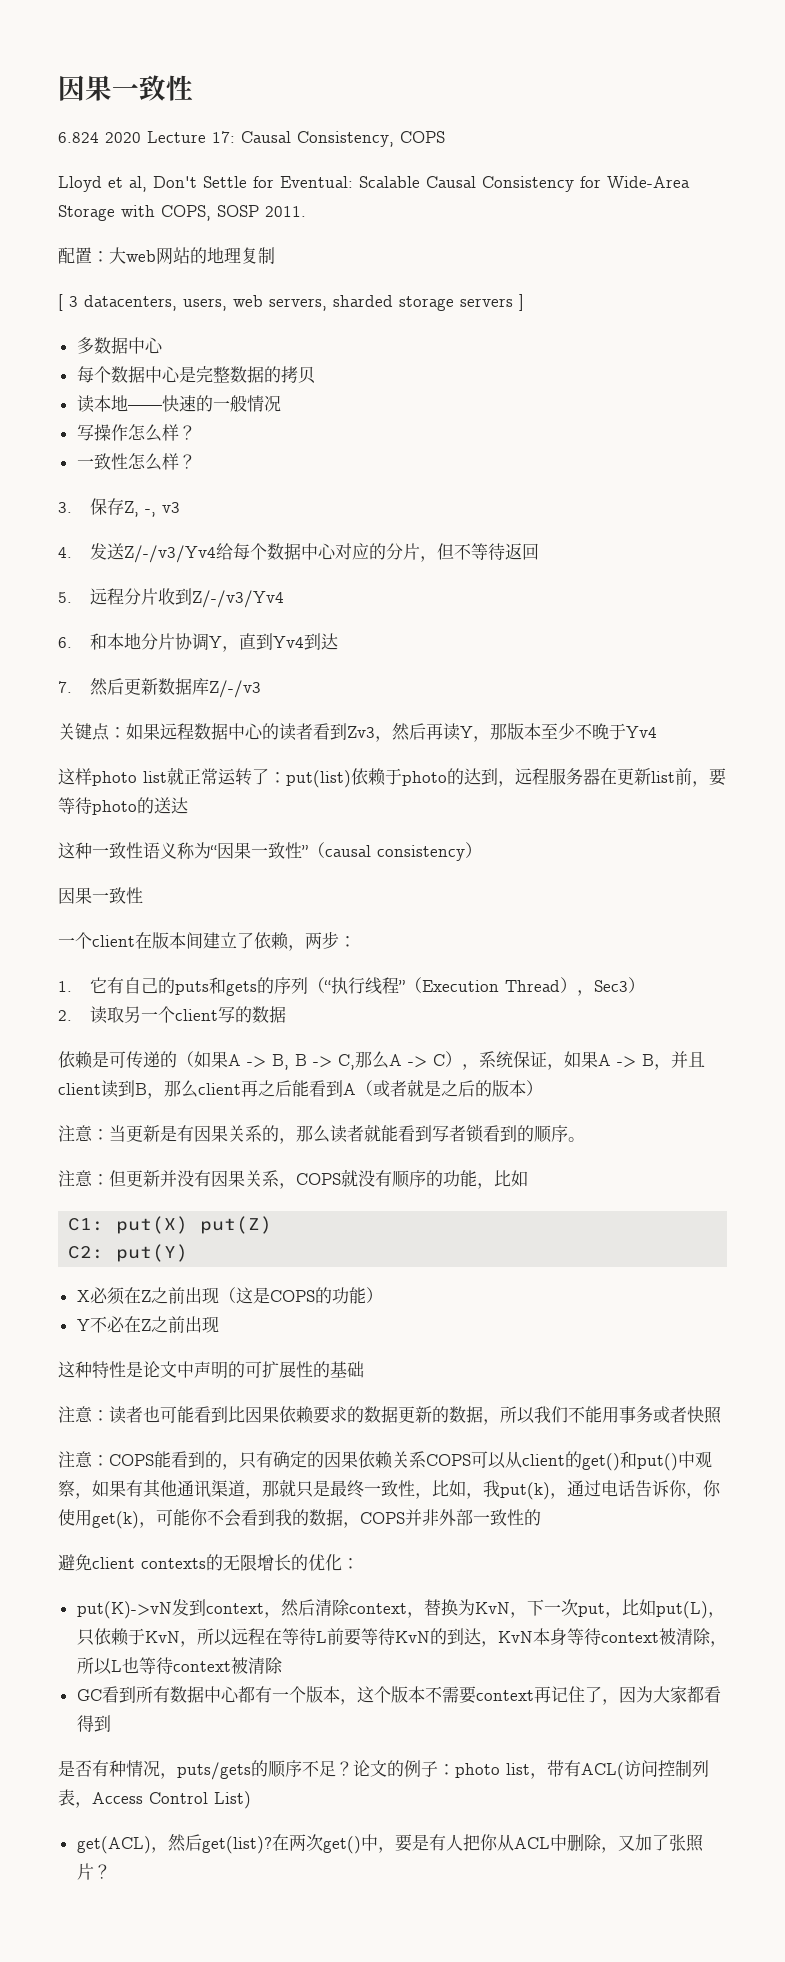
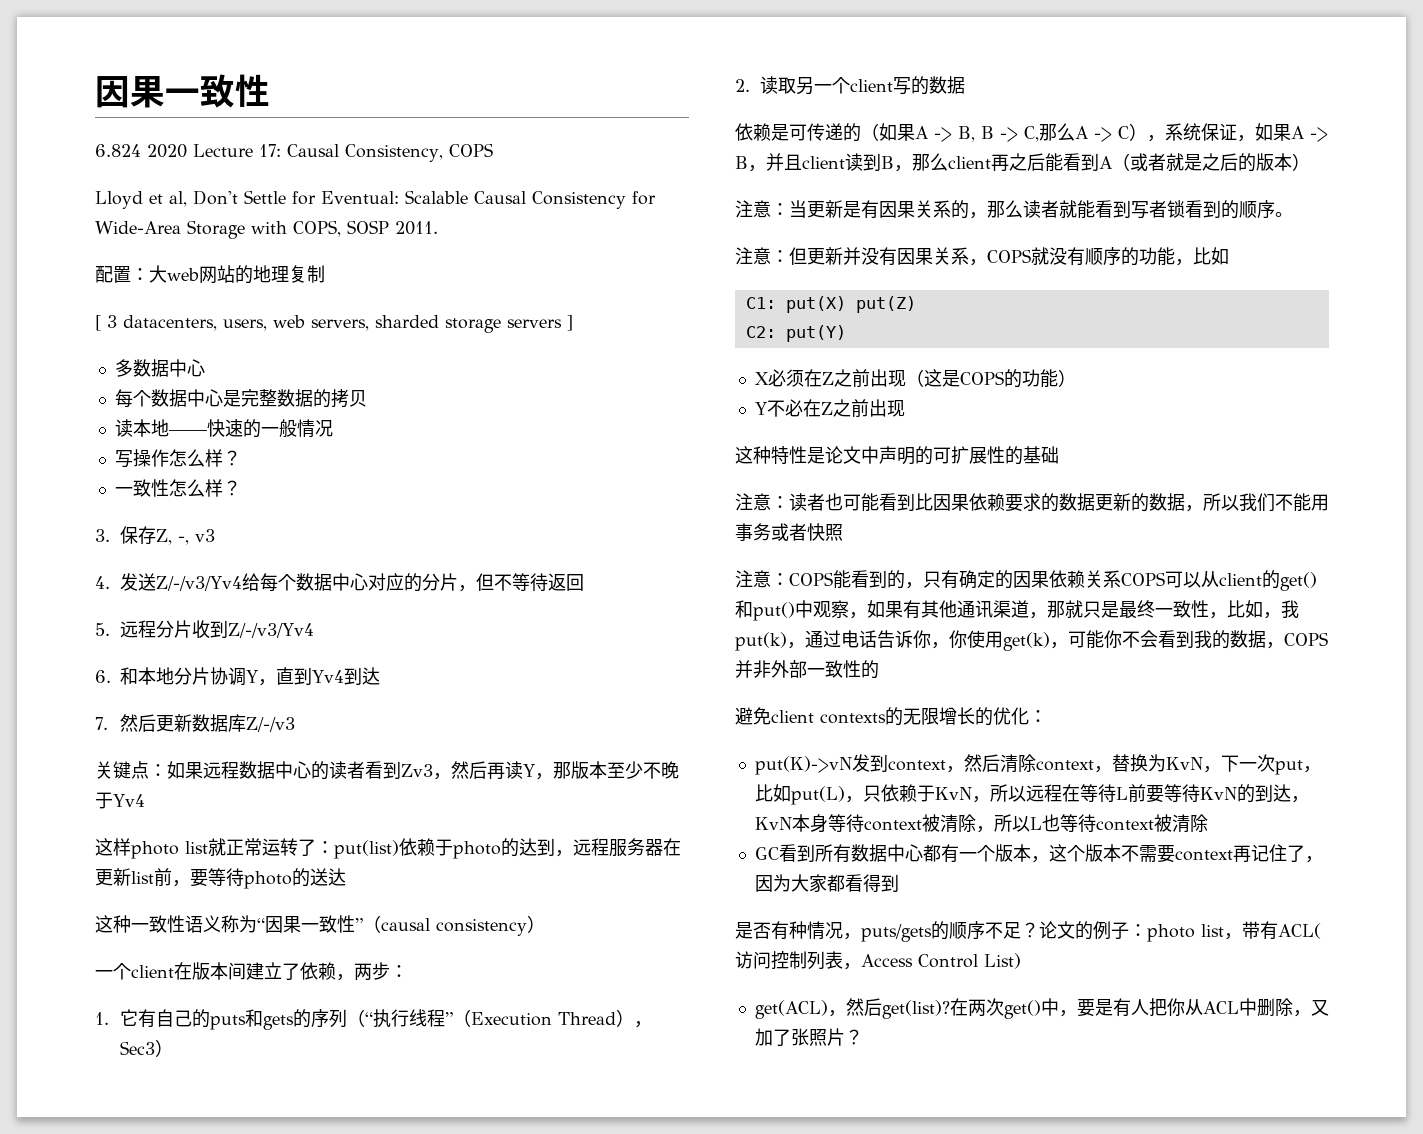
  这种一致性语义称为“因果一致性”（causal consistency）
- 因果一致性

